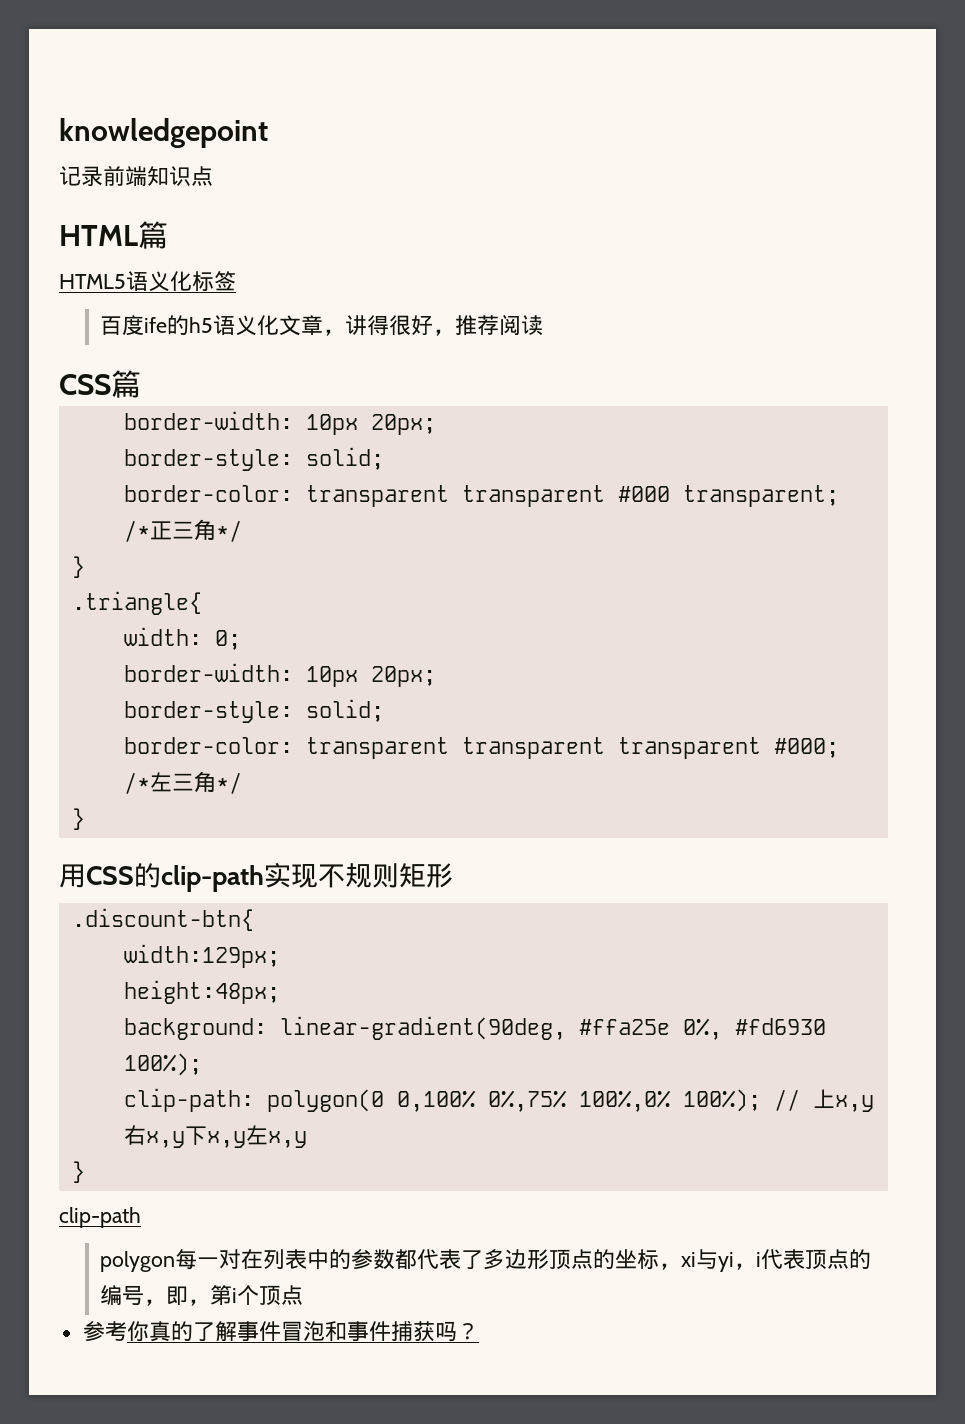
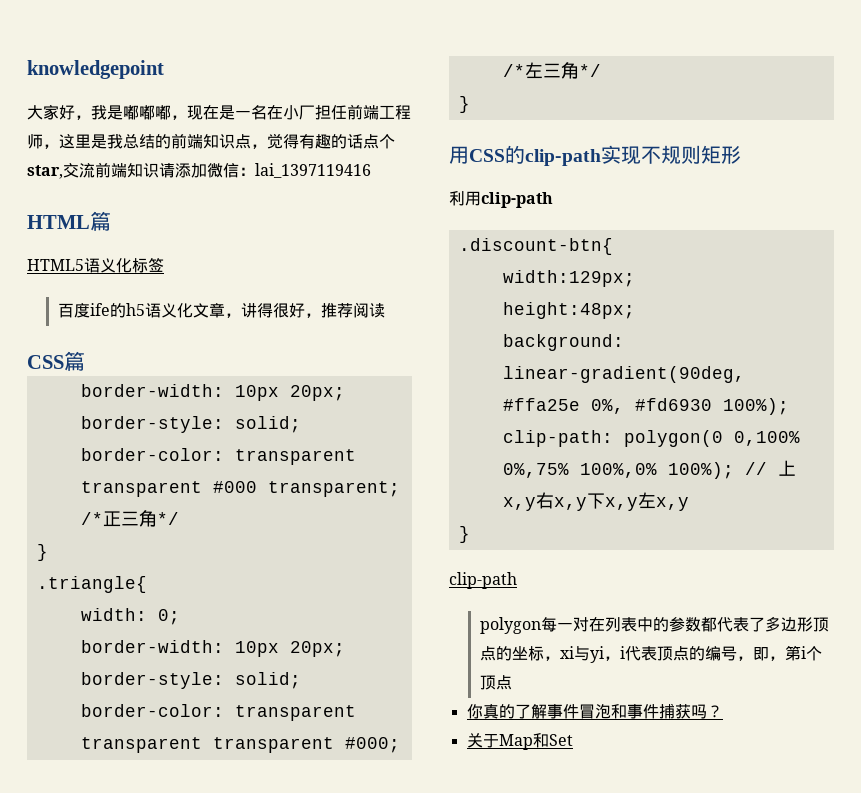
- 记录前端知识点
+ 大家好，我是嘟嘟嘟，现在是一名在小厂担任前端工程师，这里是我总结的前端知识点，觉得有趣的话点个star,交流前端知识请添加微信：lai_1397119416
+ 利用clip-path
- 参考你真的了解事件冒泡和事件捕获吗？
+ 你真的了解事件冒泡和事件捕获吗？
+ 关于Map和Set

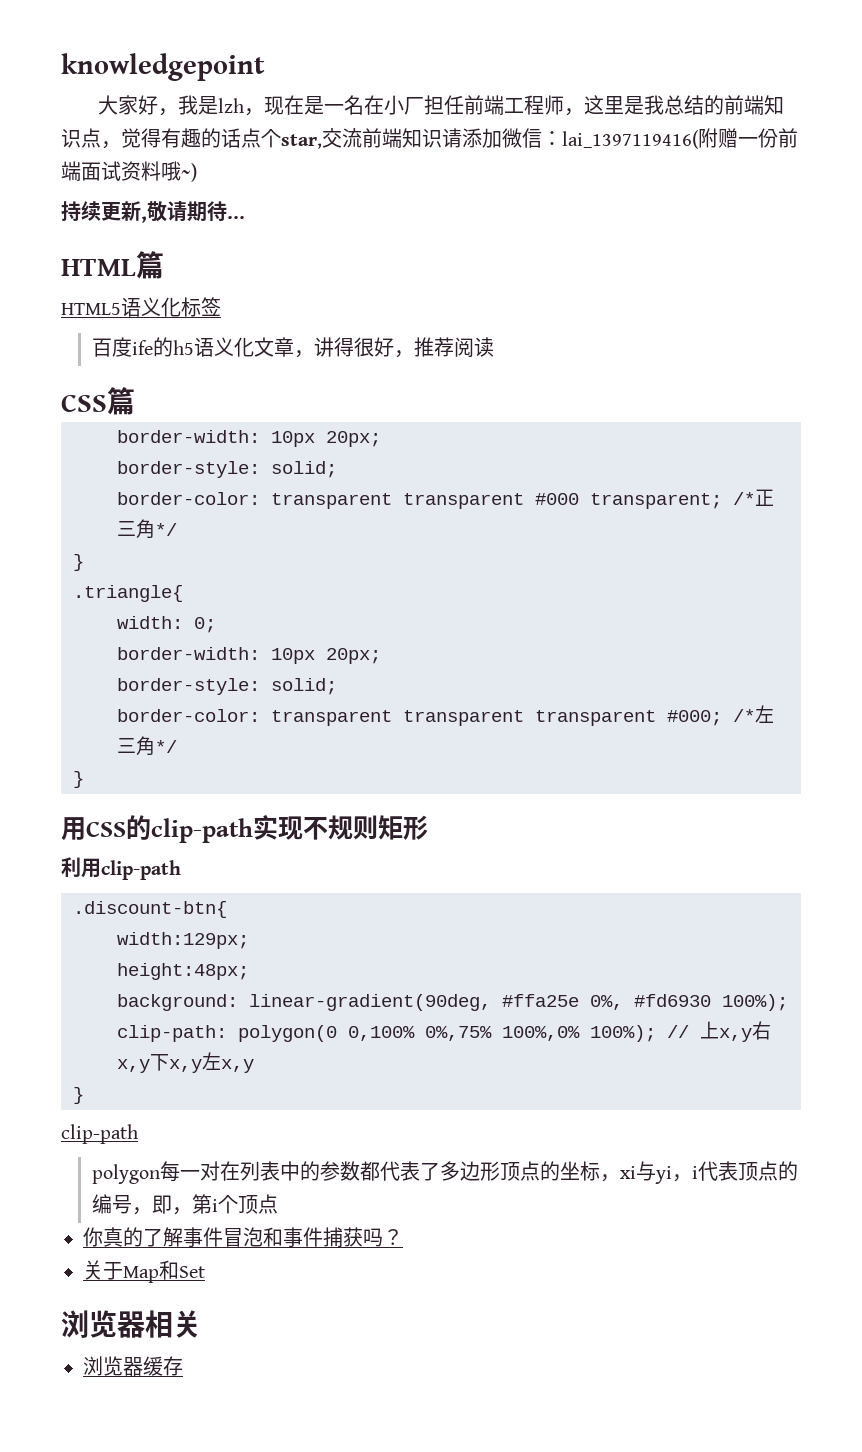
- 大家好，我是嘟嘟嘟，现在是一名在小厂担任前端工程师，这里是我总结的前端知识点，觉得有趣的话点个star,交流前端知识请添加微信：lai_1397119416
+ 大家好，我是lzh，现在是一名在小厂担任前端工程师，这里是我总结的前端知识点，觉得有趣的话点个star,交流前端知识请添加微信：lai_1397119416(附赠一份前端面试资料哦~)
+ 持续更新,敬请期待...
+ 浏览器相关
+ 浏览器缓存

